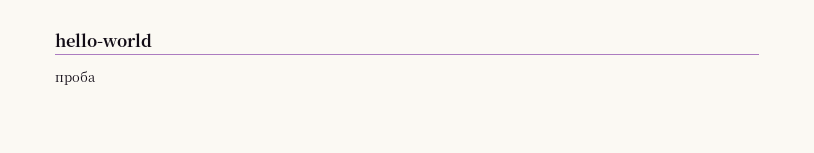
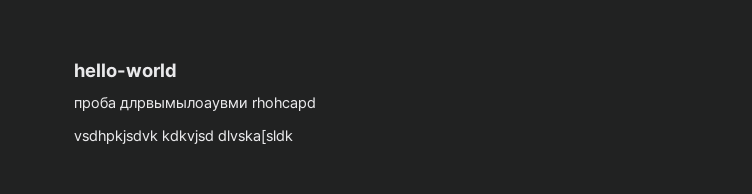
- проба
+ проба длрвымылоаувми rhohcapd
+ vsdhpkjsdvk kdkvjsd dlvska[sldk

